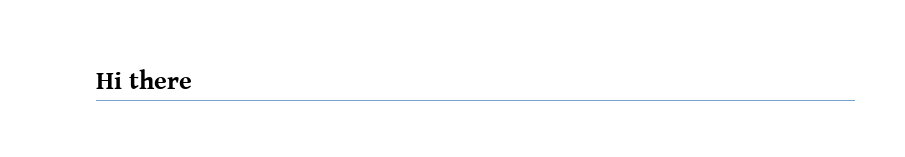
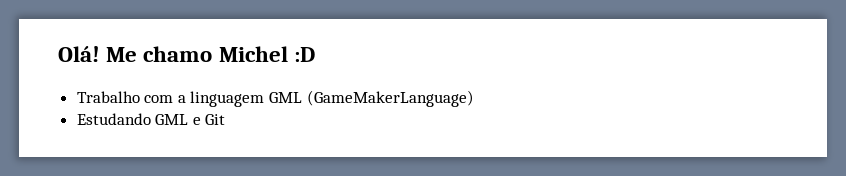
- Hi there
+ Olá! Me chamo Michel :D
+ Trabalho com a linguagem GML (GameMakerLanguage)
+ Estudando GML e Git

